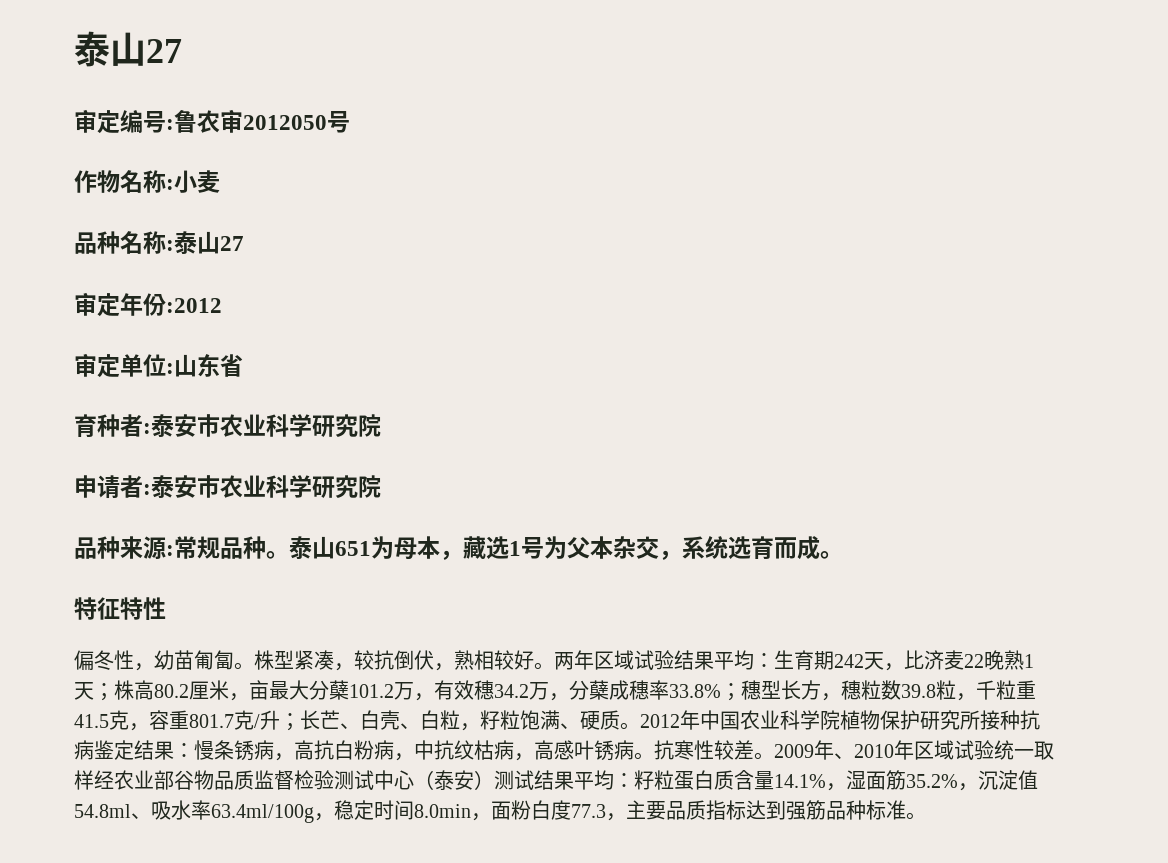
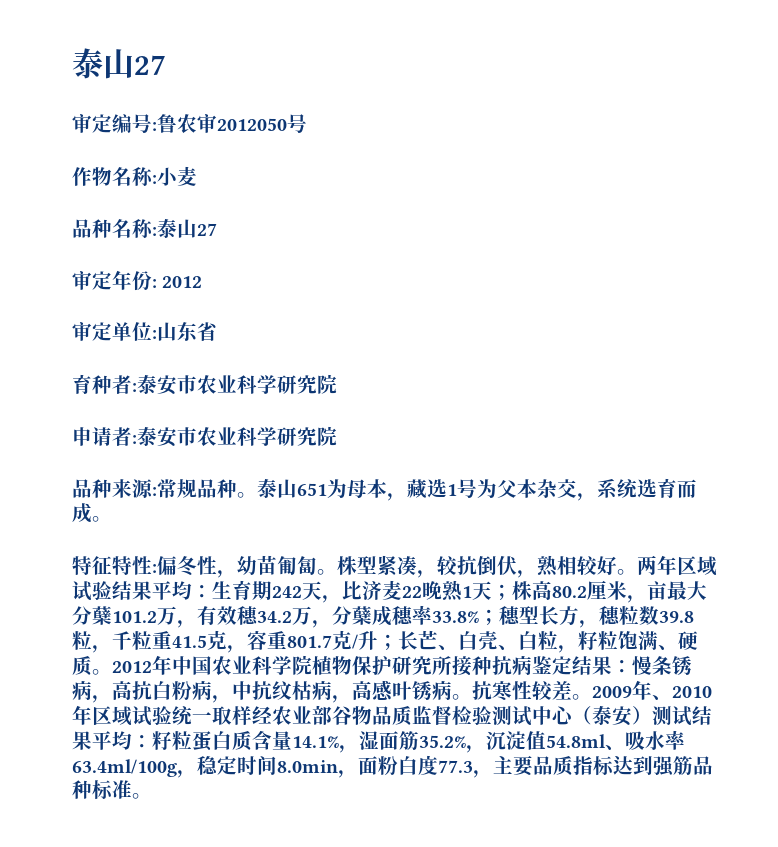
- 审定年份:2012
+ 审定年份: 2012
- 特征特性
- 偏冬性，幼苗匍匐。
+ 特征特性:偏冬性，幼苗匍匐。

